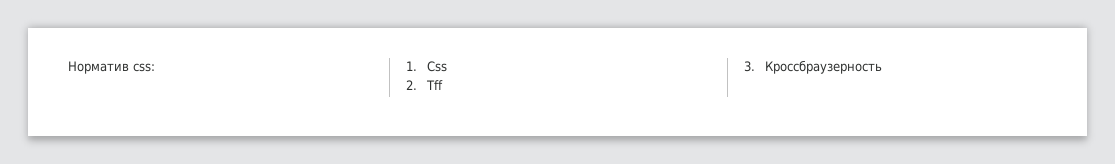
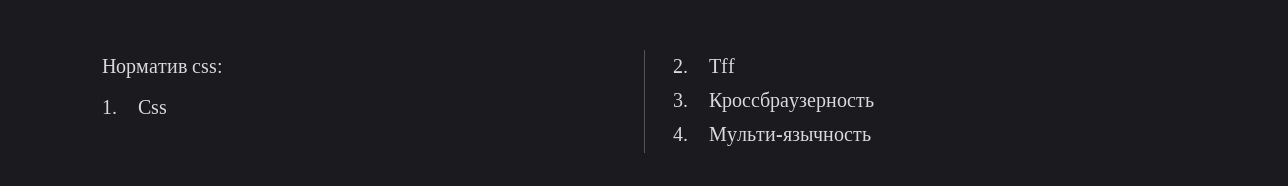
+ 4. Мульти-язычность

